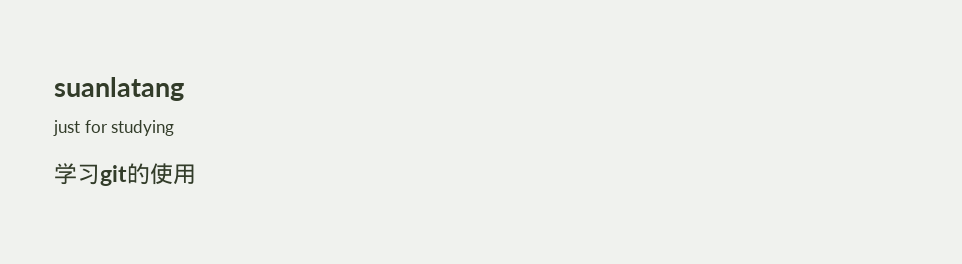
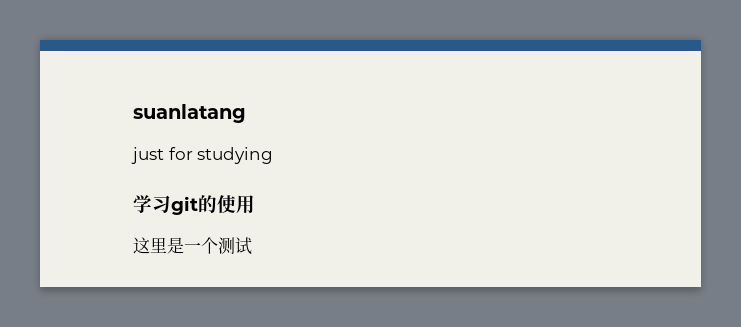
+ 这里是一个测试

